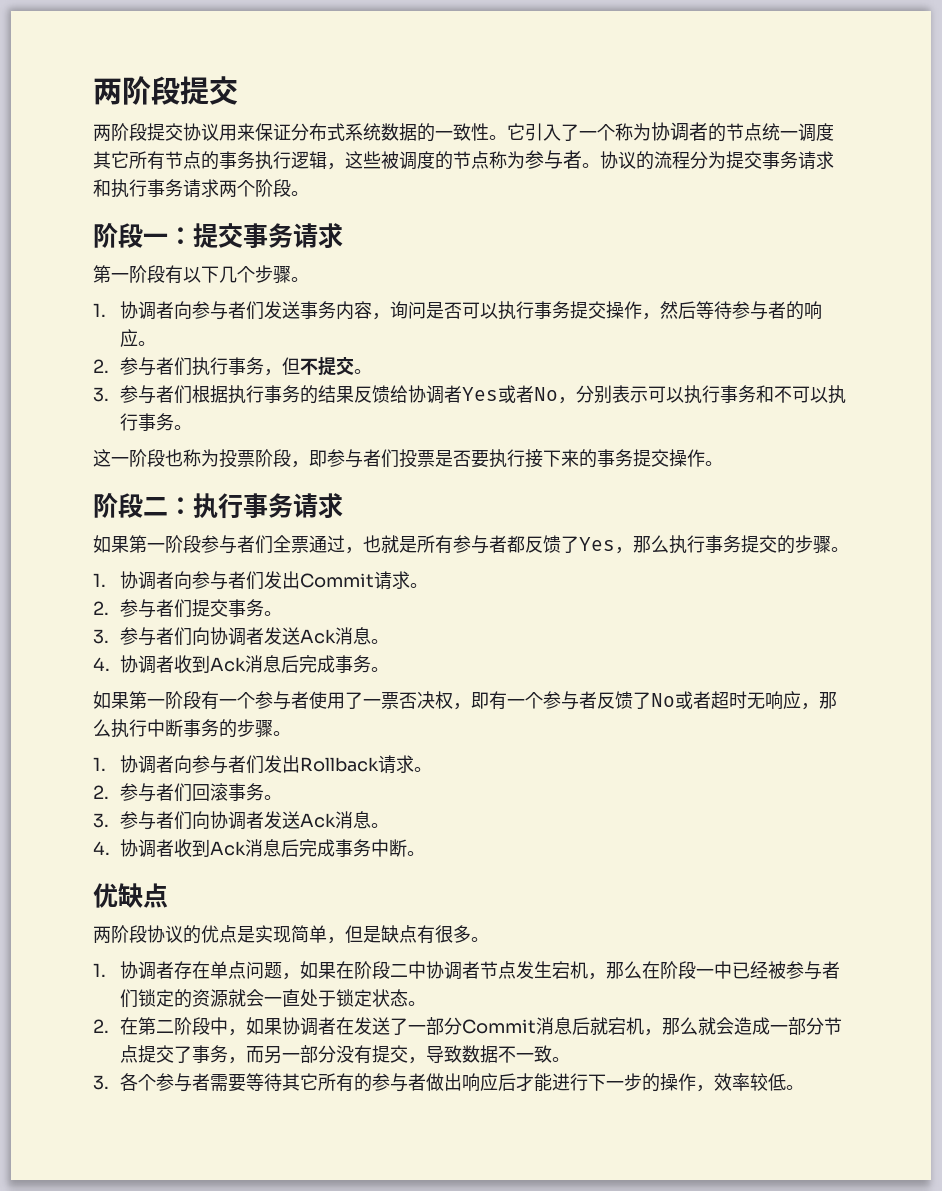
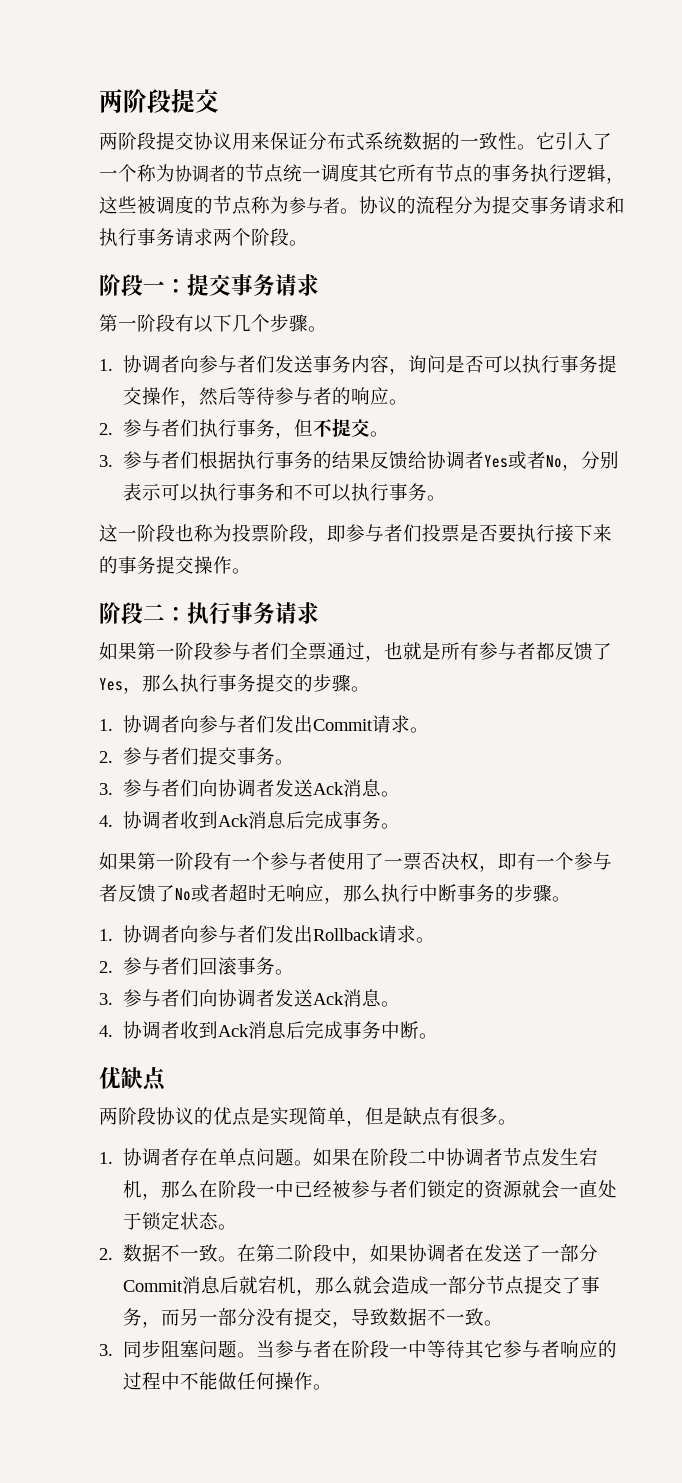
- 1.协调者存在单点问题，如果在阶段二中协调者节点发生宕机，那么在阶段一中已经被参与者们锁定的资源就会一直处于锁定状态。
+ 1.协调者存在单点问题。如果在阶段二中协调者节点发生宕机，那么在阶段一中已经被参与者们锁定的资源就会一直处于锁定状态。
- 2.在第二阶段中，如果协调者在发送了一部分Commit消息后就宕机，那么就会造成一部分节点提交了事务，而另一部分没有提交，导致数据不一致。
+ 2.数据不一致。在第二阶段中，如果协调者在发送了一部分Commit消息后就宕机，那么就会造成一部分节点提交了事务，而另一部分没有提交，导致数据不一致。
- 3.各个参与者需要等待其它所有的参与者做出响应后才能进行下一步的操作，效率较低。
+ 3.同步阻塞问题。当参与者在阶段一中等待其它参与者响应的过程中不能做任何操作。

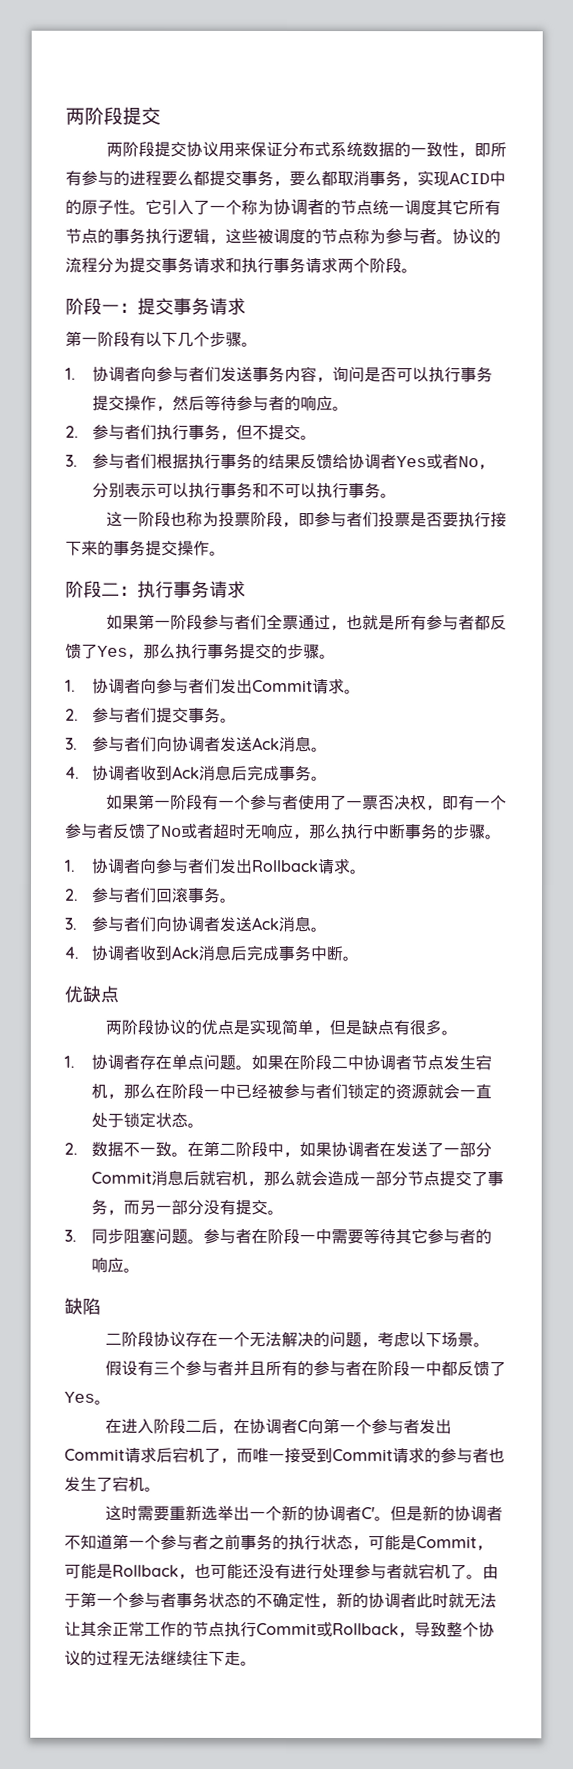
- 两阶段提交协议用来保证分布式系统数据的一致性。
+ 两阶段提交协议用来保证分布式系统数据的一致性，即所有参与的进程要么都提交事务，要么都取消事务，实现ACID中的原子性。
- 在第二阶段中，如果协调者在发送了一部分Commit消息后就宕机，那么就会造成一部分节点提交了事务，而另一部分没有提交，导致数据不一致。
+ 在第二阶段中，如果协调者在发送了一部分Commit消息后就宕机，那么就会造成一部分节点提交了事务，而另一部分没有提交。
- 当参与者在阶段一中等待其它参与者响应的过程中不能做任何操作。
+ 参与者在阶段一中需要等待其它参与者的响应。
+ 缺陷
+ 二阶段协议存在一个无法解决的问题，考虑以下场景。
+ 假设有三个参与者并且所有的参与者在阶段一中都反馈了Yes。
+ 在进入阶段二后，在协调者C向第一个参与者发出Commit请求后宕机了，而唯一接受到Commit请求的参与者也发生了宕机。
+ 这时需要重新选举出一个新的协调者C'。但是新的协调者不知道第一个参与者之前事务的执行状态，可能是Commit，可能是Rollback，也可能还没有进行处理参与者就宕机了。由于第一个参与者事务状态的不确定性，新的协调者此时就无法让其余正常工作的节点执行Commit或Rollback，导致整个协议的过程无法继续往下走。

